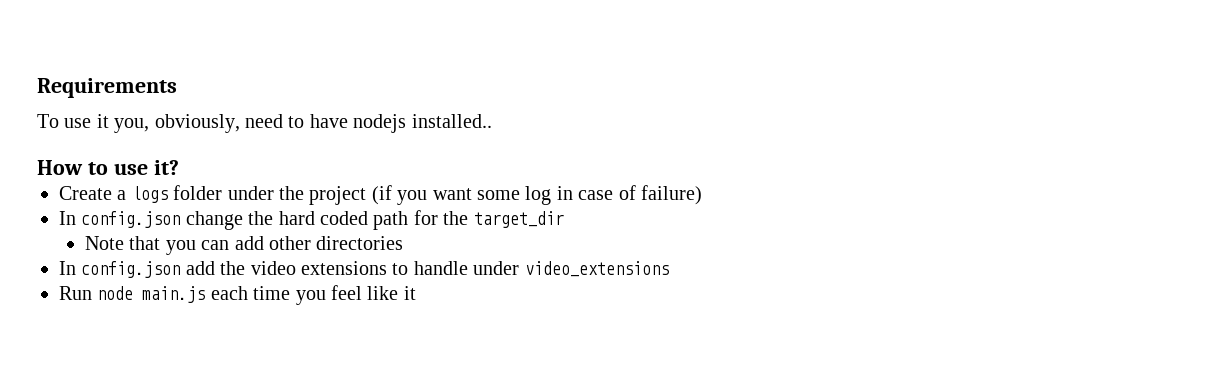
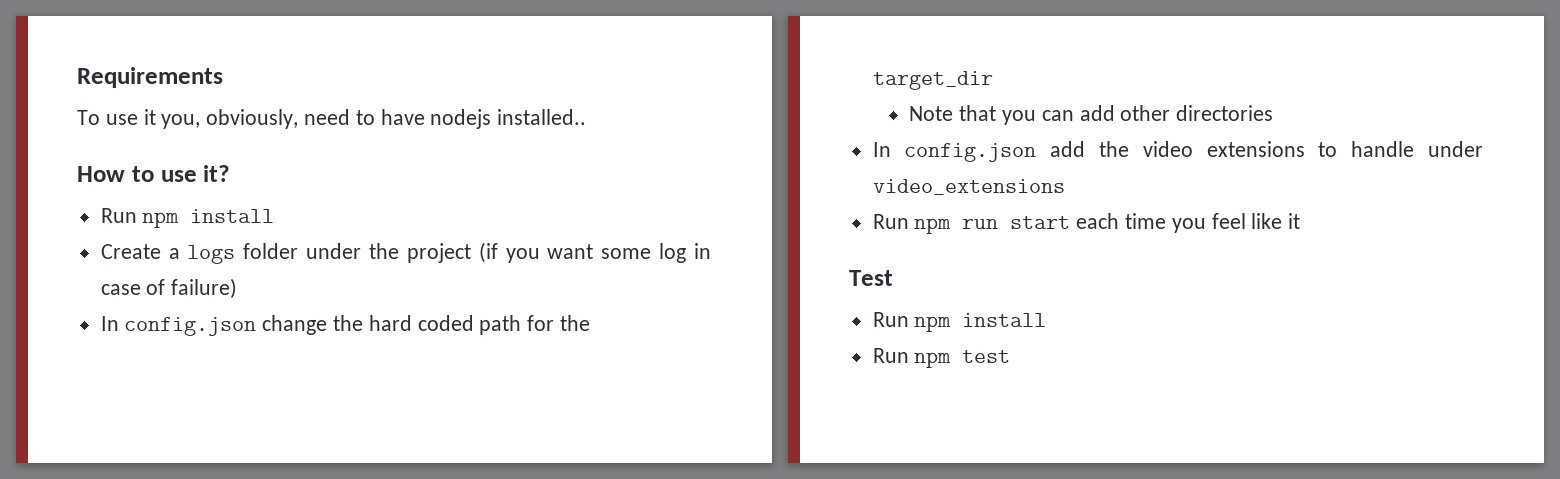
  How to use it?
+ Run npm install
- Run node main.js each time you feel like it
+ Run npm run start each time you feel like it
+ Test
+ Run npm install
+ Run npm test

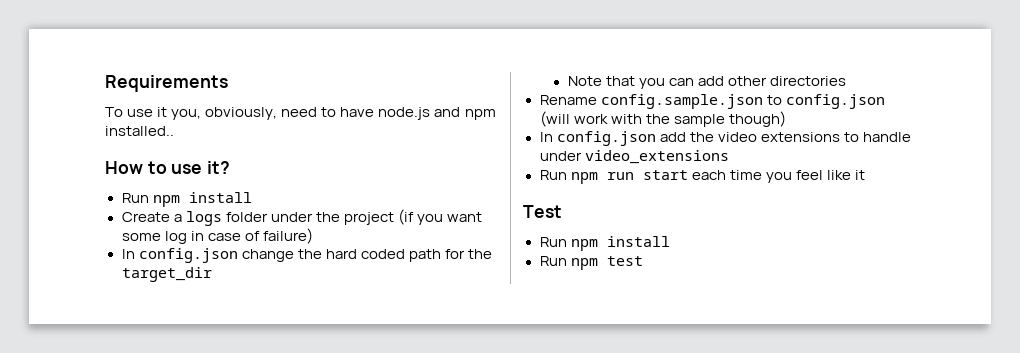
- To use it you, obviously, need to have nodejs installed..
+ To use it you, obviously, need to have node.js and npm installed..
+ Rename config.sample.json to config.json (will work with the sample though)

